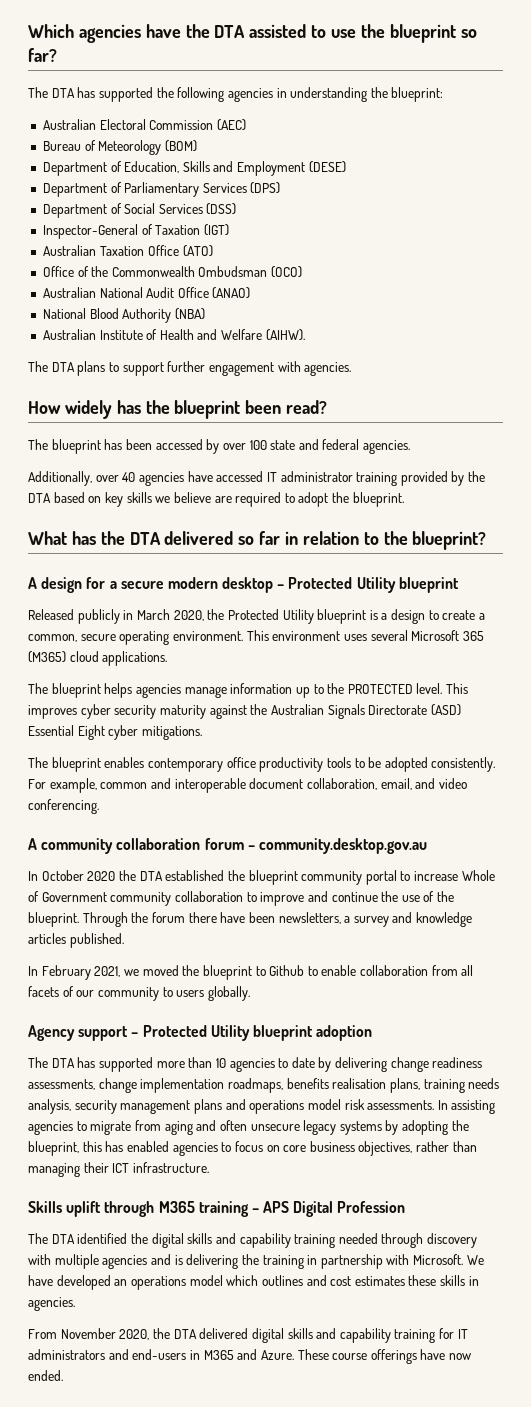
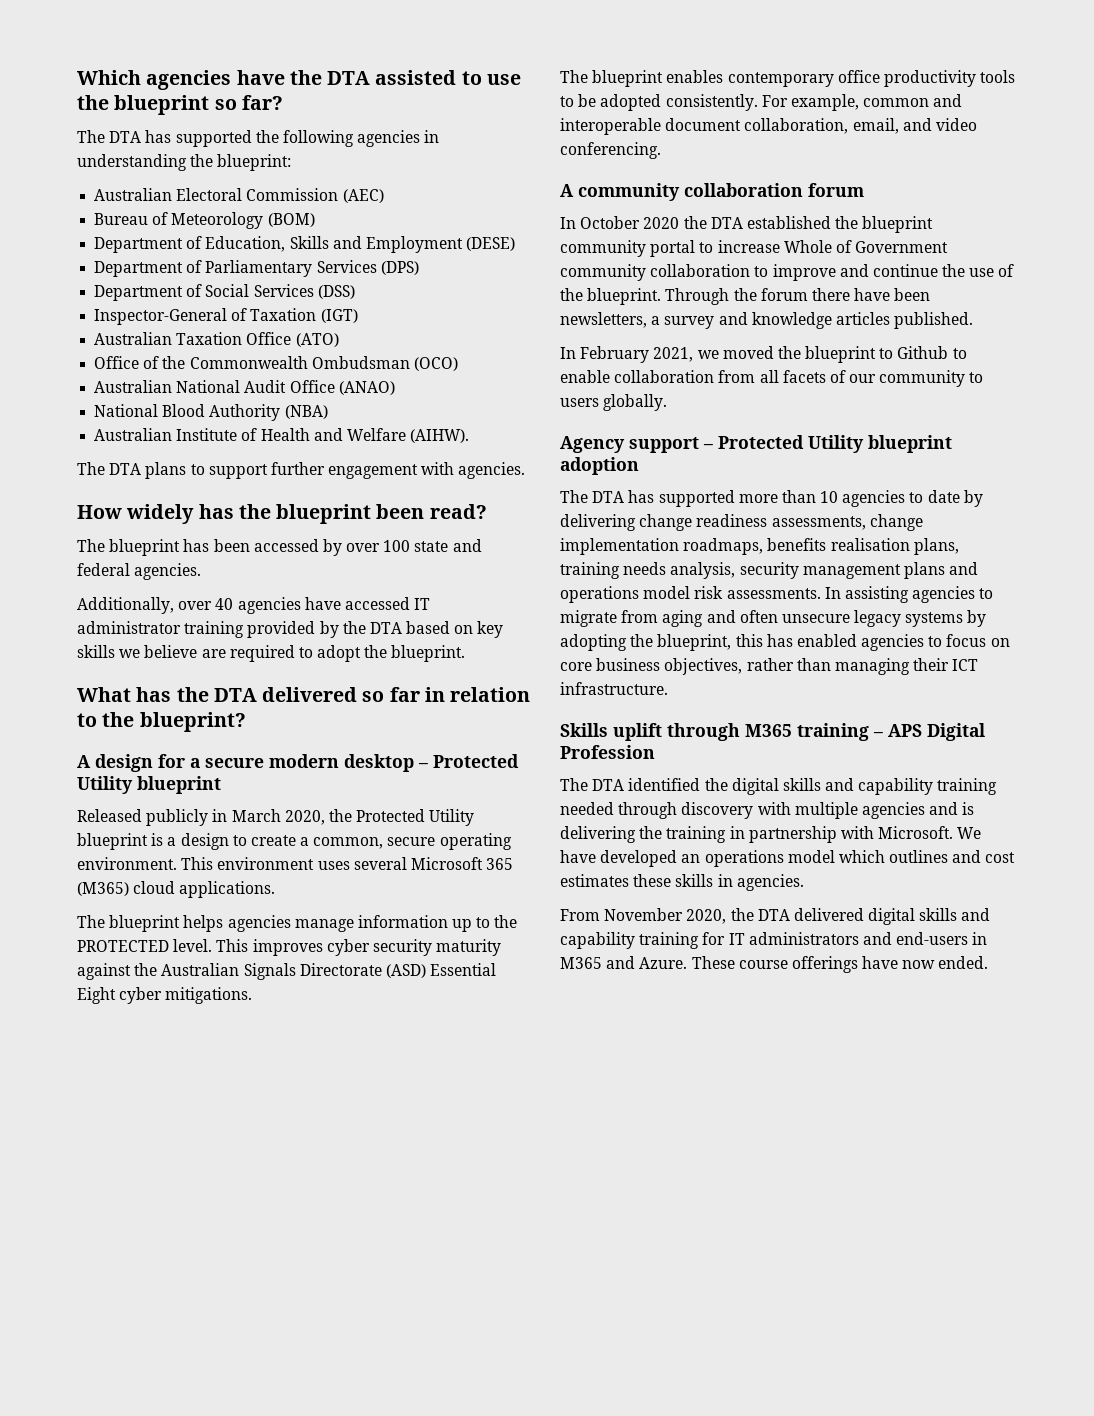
- A community collaboration forum – community.desktop.gov.au
+ A community collaboration forum

